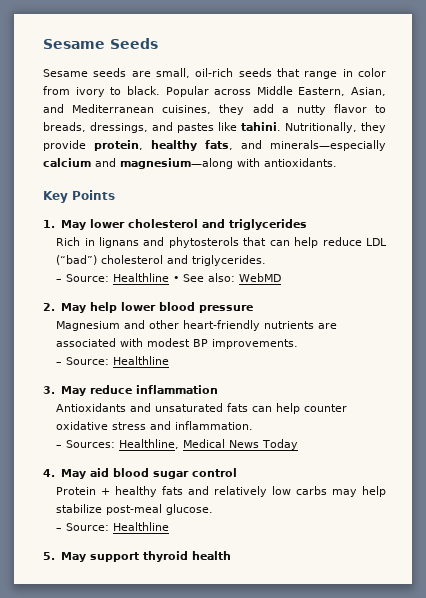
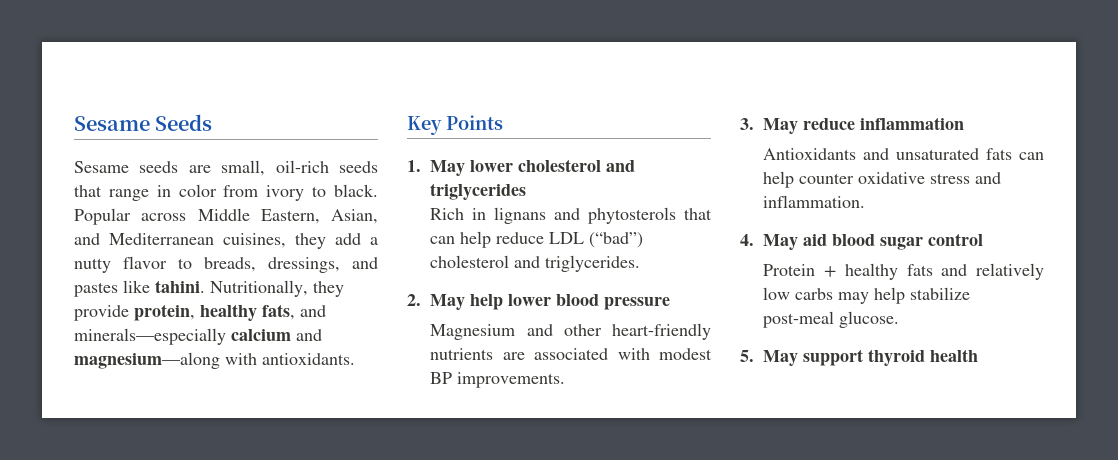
- – Source: Healthline • See also: WebMD
  Magnesium and other heart-friendly nutrients are associated with modest BP improvements.
- – Source: Healthline
- – Sources: Healthline, Medical News Today
  Protein + healthy fats and relatively low carbs may help stabilize post-meal glucose.
- – Source: Healthline

